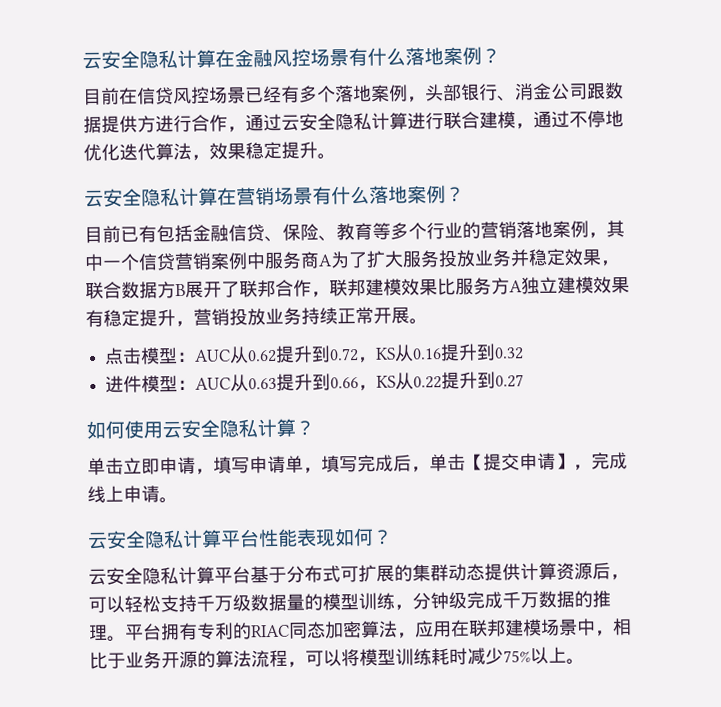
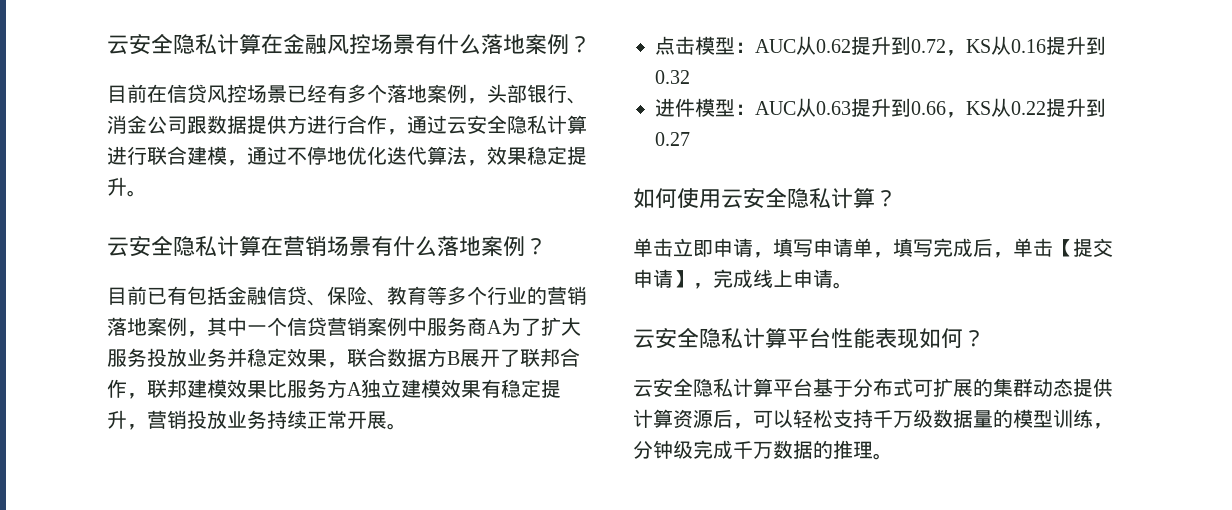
- 平台拥有专利的RIAC同态加密算法，应用在联邦建模场景中，相比于业务开源的算法流程，可以将模型训练耗时减少75%以上。

